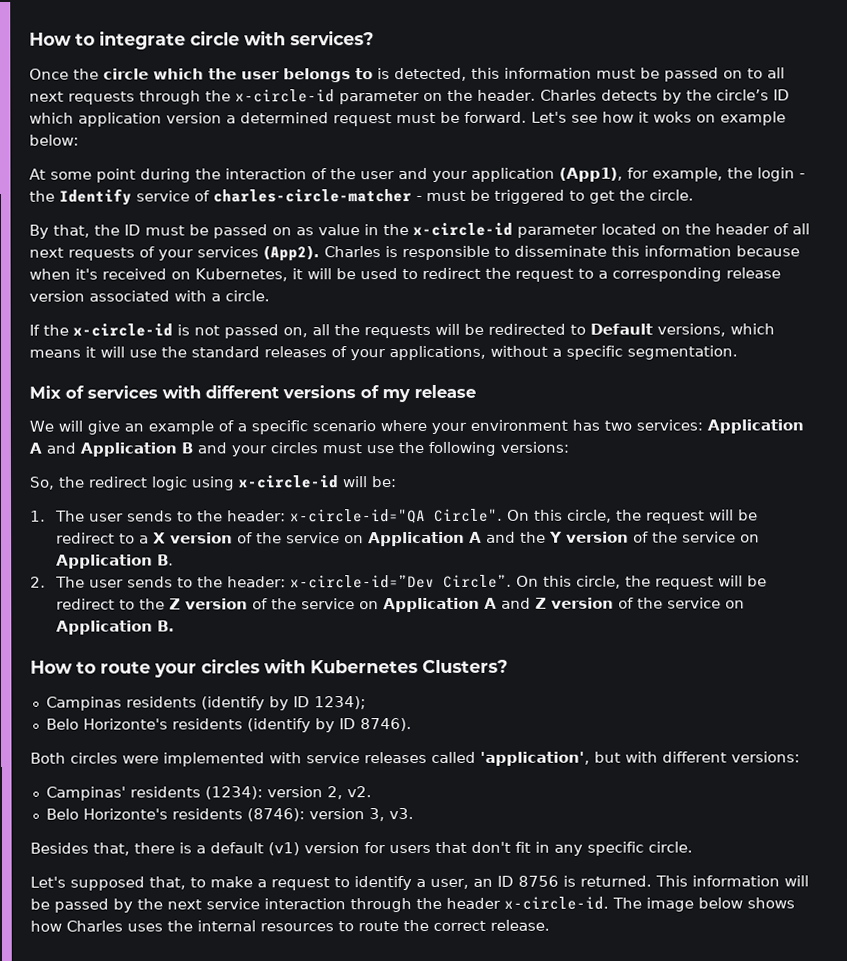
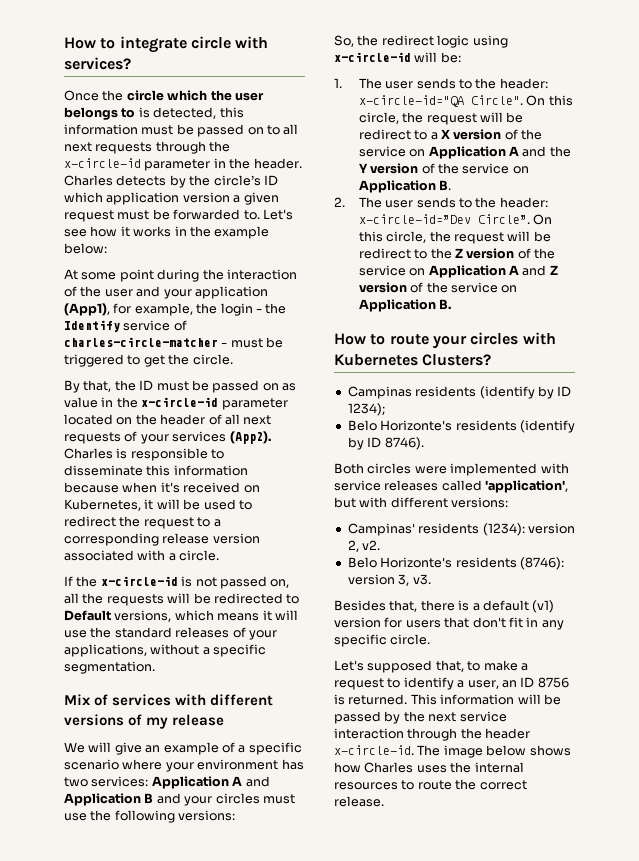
- Once the circle which the user belongs to is detected, this information must be passed on to all next requests through the x-circle-id parameter on the header.
+ Once the circle which the user belongs to is detected, this information must be passed on to all next requests through the x-circle-id parameter in the header.
- Charles detects by the circle’s ID which application version a determined request must be forward.
+ Charles detects by the circle’s ID which application version a given request must be forwarded to.
- Let's see how it woks on example below:
+ Let's see how it works in the example below:

